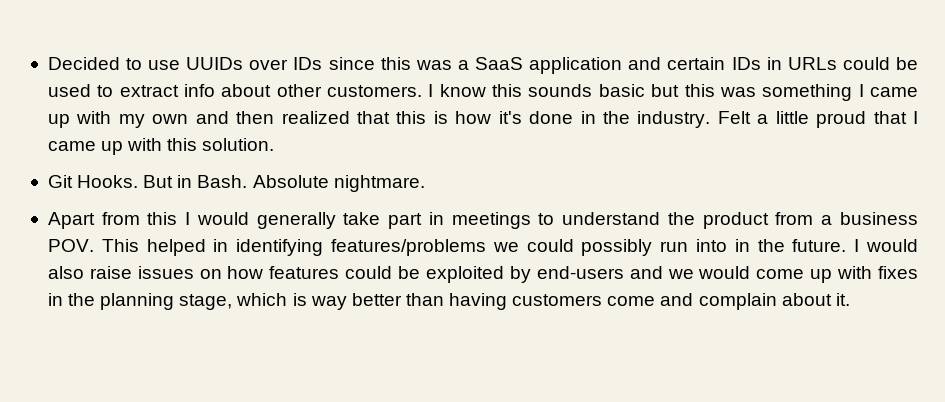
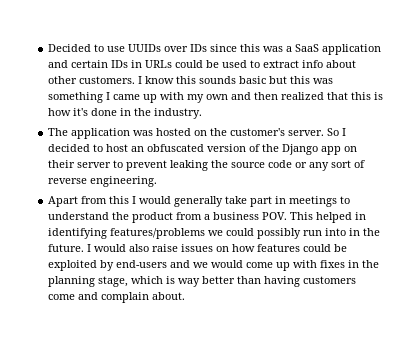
- I know this sounds basic but this was something I came up with my own and then realized that this is how it's done in the industry. Felt a little proud that I came up with this solution.
- Git Hooks. But in Bash. Absolute nightmare.
+ I know this sounds basic but this was something I came up with my own and then realized that this is how it's done in the industry.
+ The application was hosted on the customer's server. So I decided to host an obfuscated version of the Django app on their server to prevent leaking the source code or any sort of reverse engineering.
- I would also raise issues on how features could be exploited by end-users and we would come up with fixes in the planning stage, which is way better than having customers come and complain about it.
+ I would also raise issues on how features could be exploited by end-users and we would come up with fixes in the planning stage, which is way better than having customers come and complain about.

